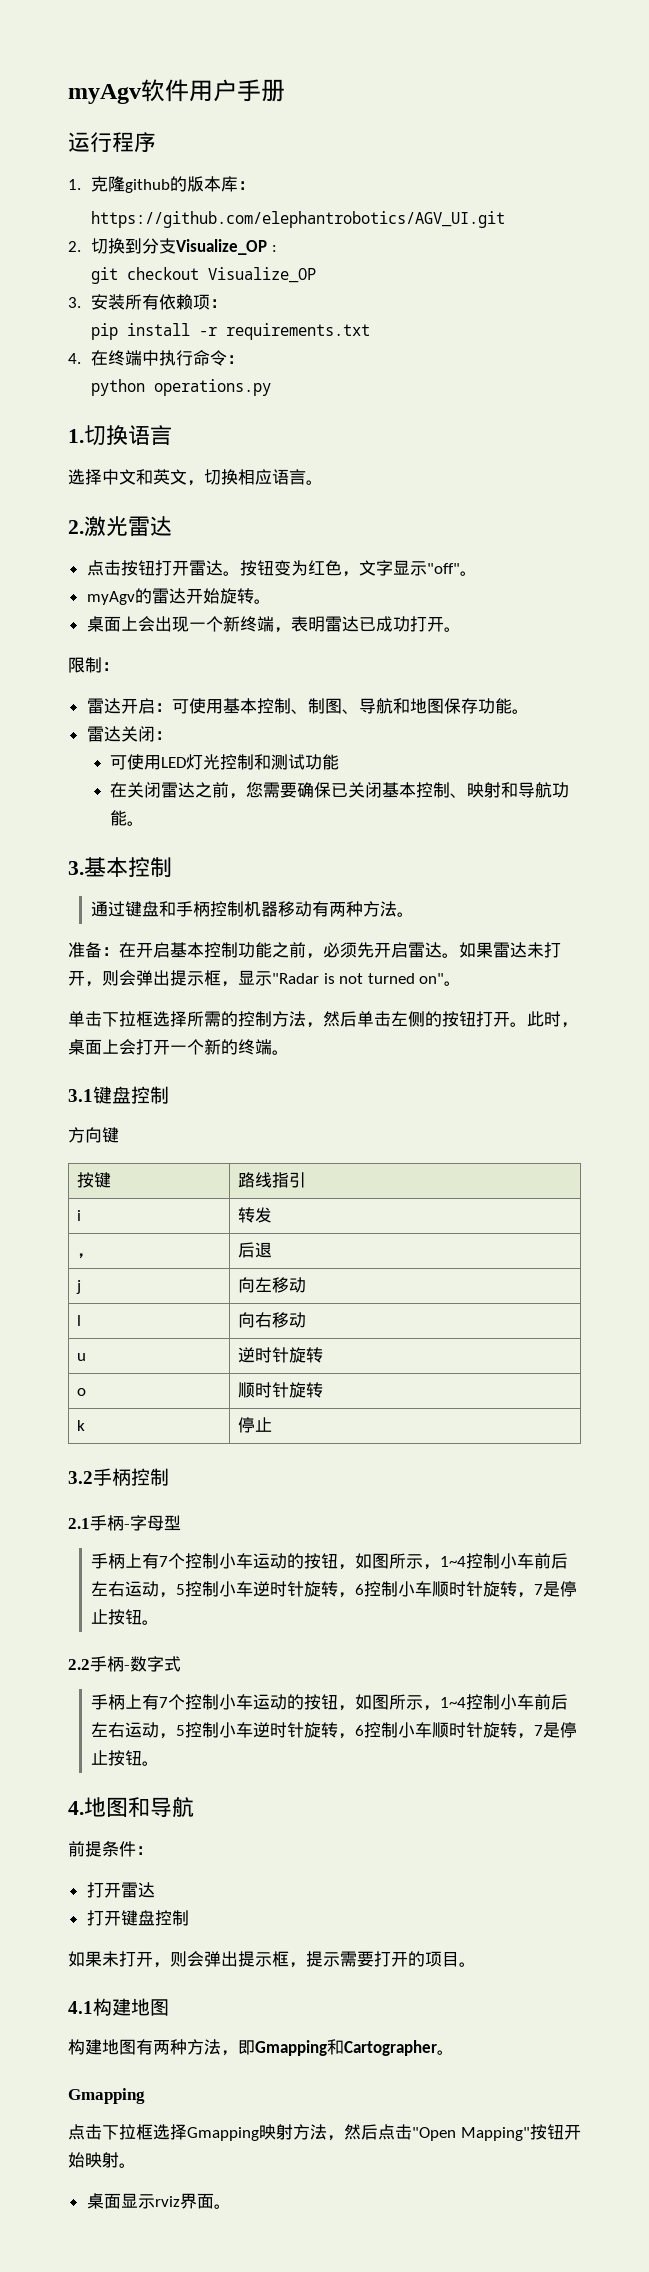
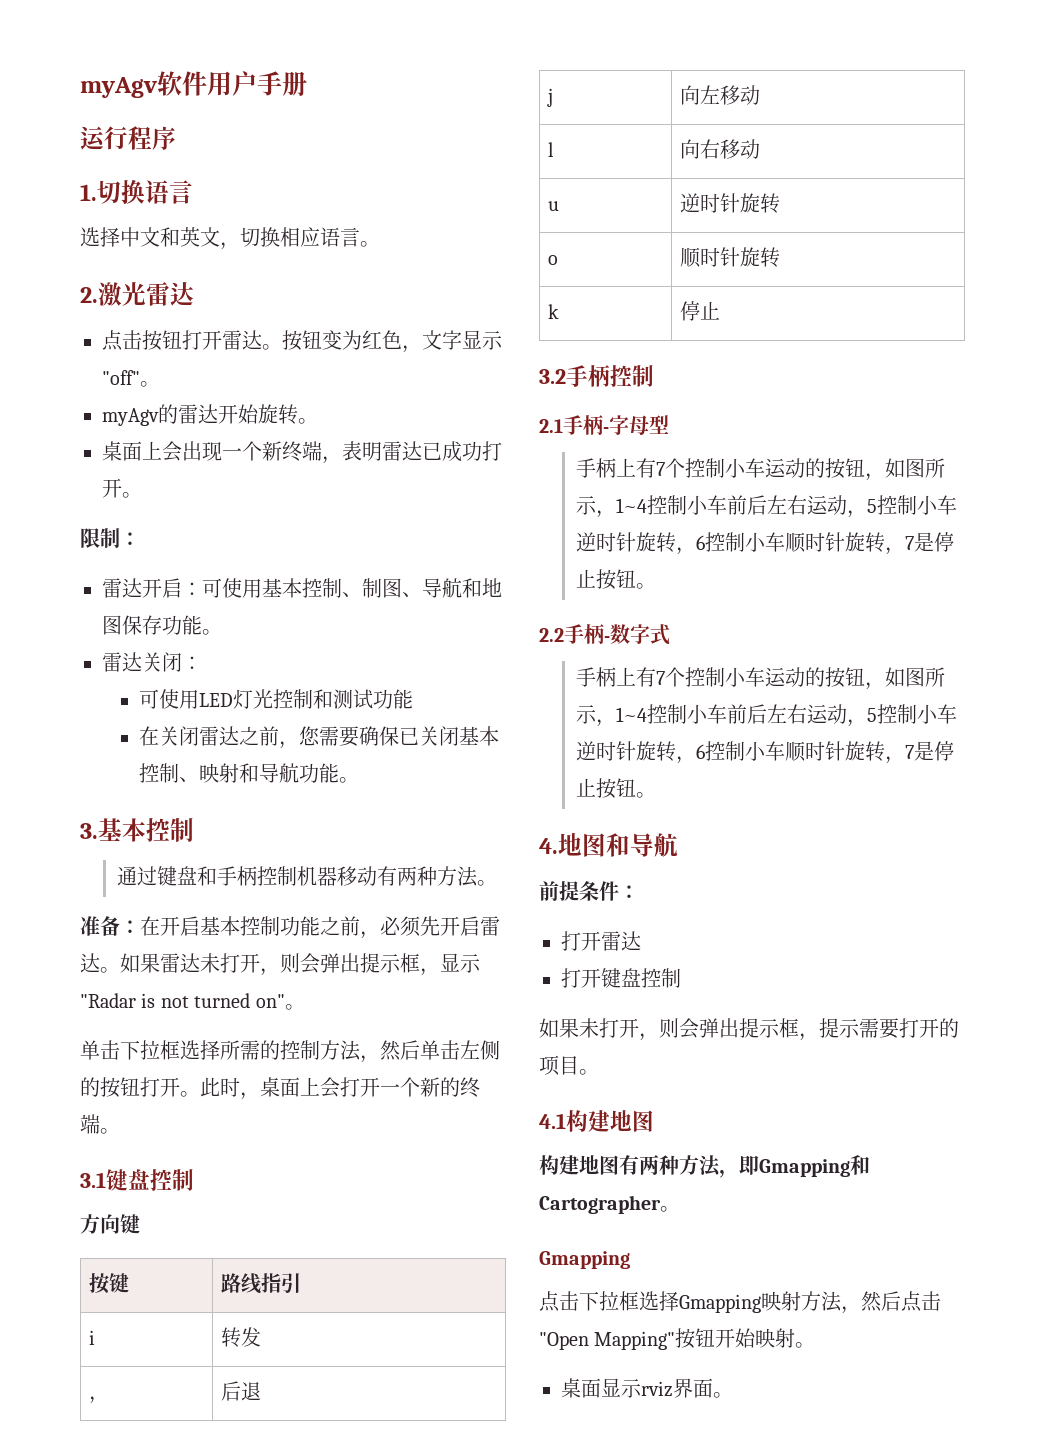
- 1.克隆github的版本库：
- https://github.com/elephantrobotics/AGV_UI.git
- 2.切换到分支Visualize_OP :
- git checkout Visualize_OP
- 3.安装所有依赖项：
- pip install -r requirements.txt
- 4.在终端中执行命令：
- python operations.py

